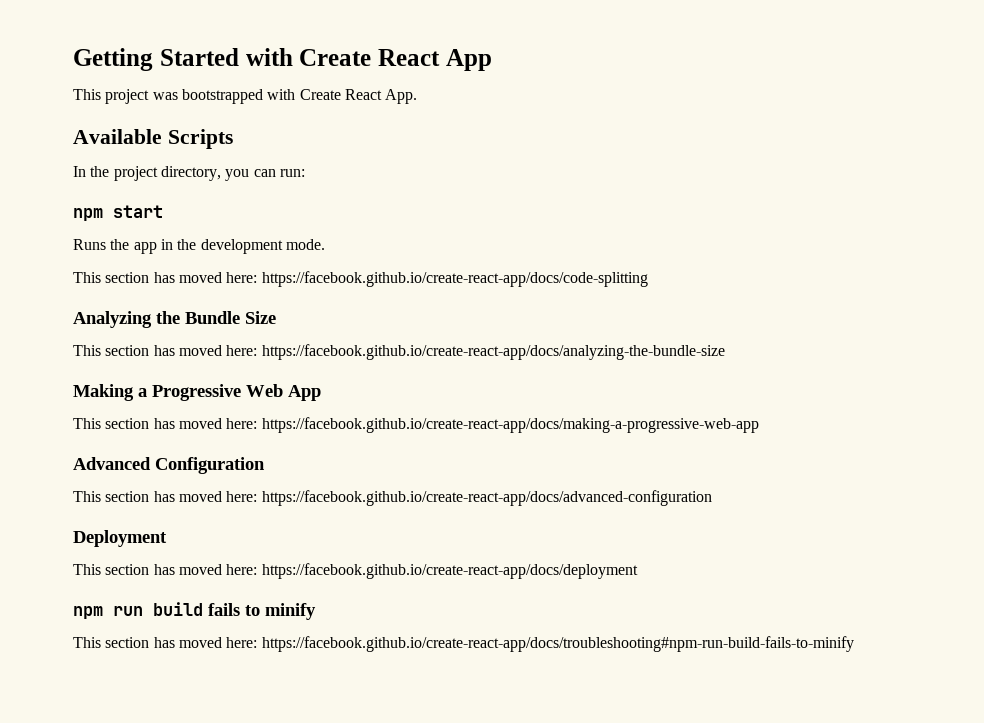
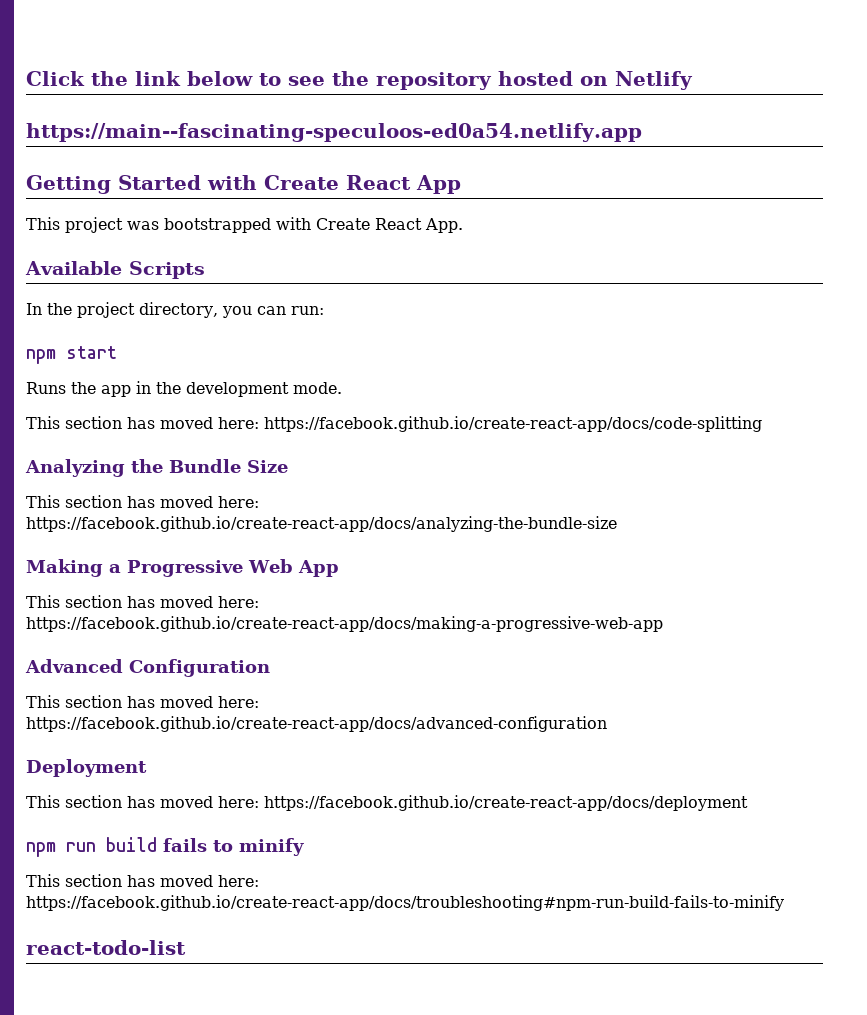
+ Click the link below to see the repository hosted on Netlify
+ https://main--fascinating-speculoos-ed0a54.netlify.app
+ react-todo-list

